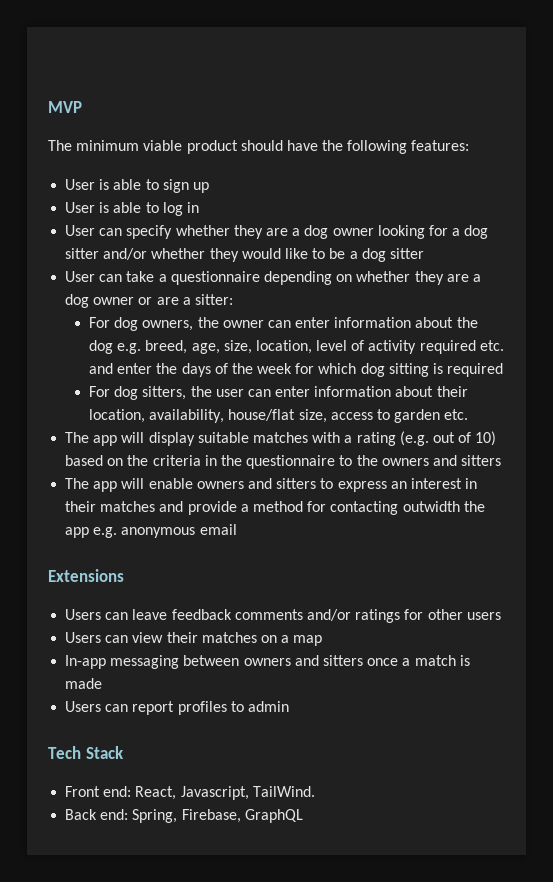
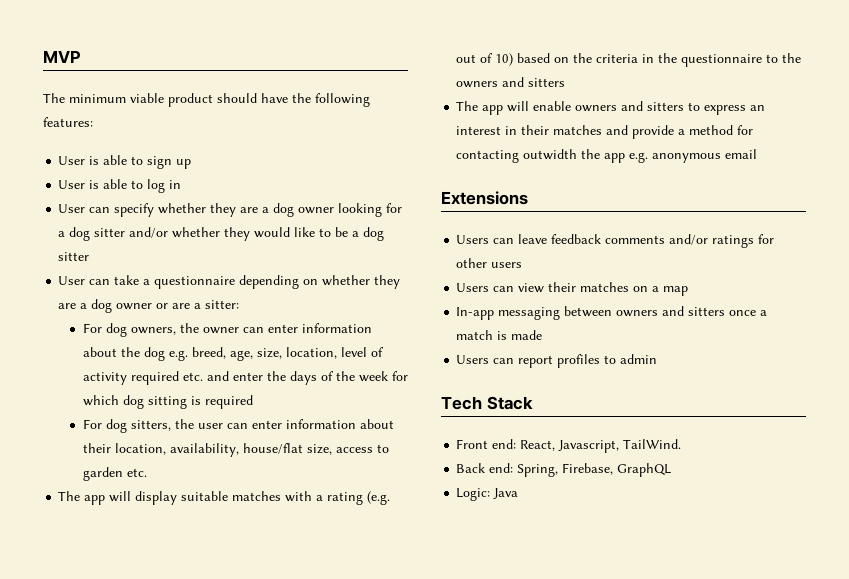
+ Logic: Java

